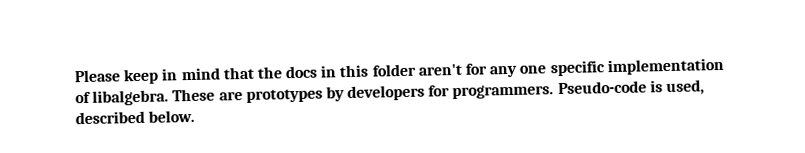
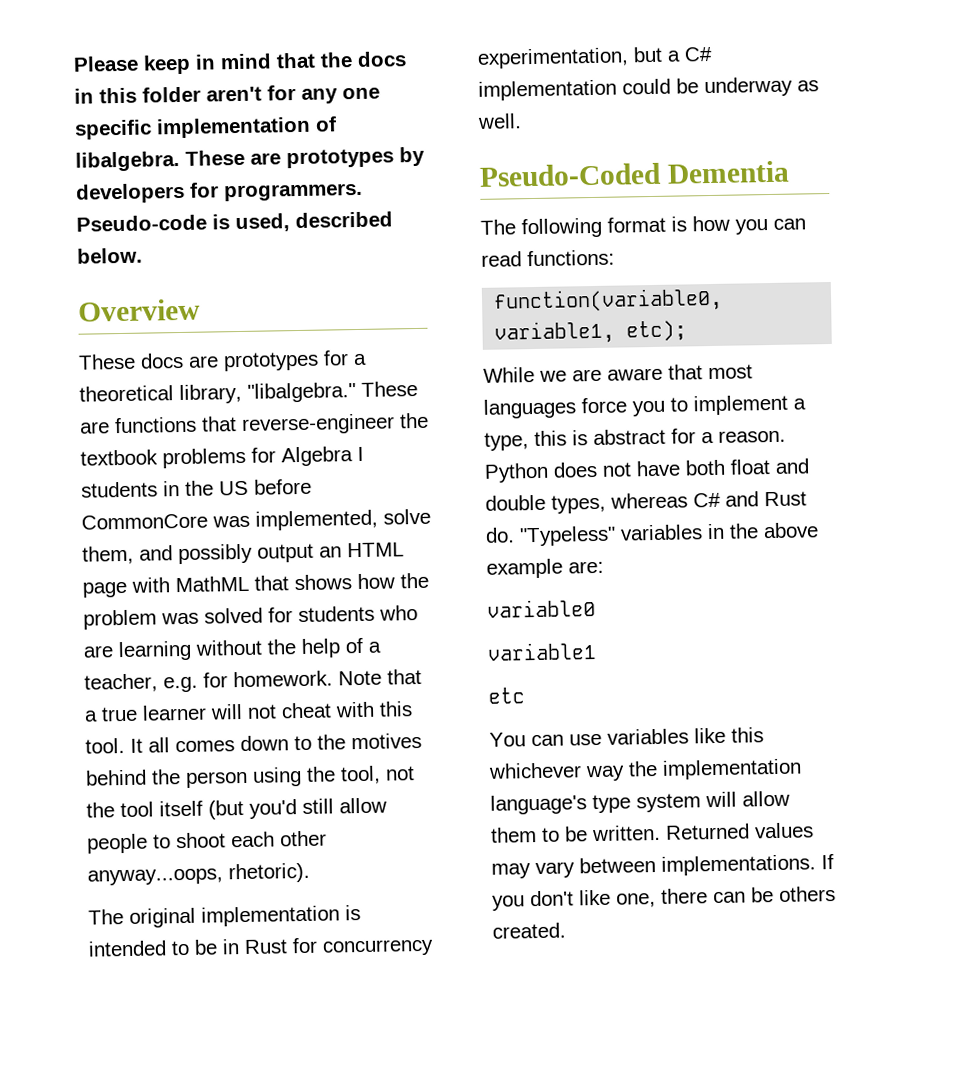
+ Overview
+ These docs are prototypes for a theoretical library, "libalgebra." These are functions that reverse-engineer the textbook problems for Algebra I students in the US before CommonCore was implemented, solve them, and possibly output an HTML page with MathML that shows how the problem was solved for students who are learning without the help of a teacher, e.g. for homework. Note that a true learner will not cheat with this tool. It all comes down to the motives behind the person using the tool, not the tool itself (but you'd still allow people to shoot each other anyway...oops, rhetoric).
+ The original implementation is intended to be in Rust for concurrency experimentation, but a C# implementation could be underway as well.
+ Pseudo-Coded Dementia
+ The following format is how you can read functions:
+ function(variable0, variable1, etc);
+ While we are aware that most languages force you to implement a type, this is abstract for a reason. Python does not have both float and double types, whereas C# and Rust do. "Typeless" variables in the above example are:
+ variable0
+ variable1
+ etc
+ You can use variables like this whichever way the implementation language's type system will allow them to be written. Returned values may vary between implementations. If you don't like one, there can be others created.

